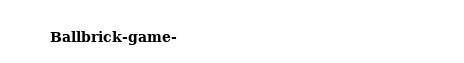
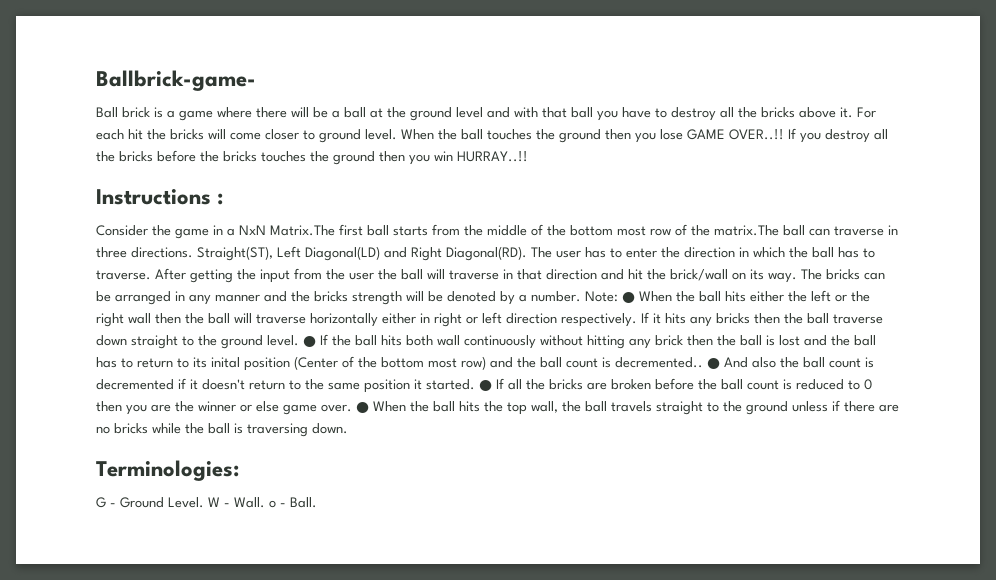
+ Ball brick is a game where there will be a ball at the ground level and with that ball you have to destroy all the bricks above it. For each hit the bricks will come closer to ground level. When the ball touches the ground then you lose GAME OVER..!! If you destroy all the bricks before the bricks touches the ground then you win HURRAY..!!
+ Instructions :
+ Consider the game in a NxN Matrix.The first ball starts from the middle of the bottom most row of the matrix.The ball can traverse in three directions. Straight(ST), Left Diagonal(LD) and Right Diagonal(RD). The user has to enter the direction in which the ball has to traverse. After getting the input from the user the ball will traverse in that direction and hit the brick/wall on its way. The bricks can be arranged in any manner and the bricks strength will be denoted by a number. Note: ● When the ball hits either the left or the right wall then the ball will traverse horizontally either in right or left direction respectively. If it hits any bricks then the ball traverse down straight to the ground level. ● If the ball hits both wall continuously without hitting any brick then the ball is lost and the ball has to return to its inital position (Center of the bottom most row) and the ball count is decremented.. ● And also the ball count is decremented if it doesn't return to the same position it started. ● If all the bricks are broken before the ball count is reduced to 0 then you are the winner or else game over. ● When the ball hits the top wall, the ball travels straight to the ground unless if there are no bricks while the ball is traversing down.
+ Terminologies:
+ G - Ground Level. W - Wall. o - Ball.

